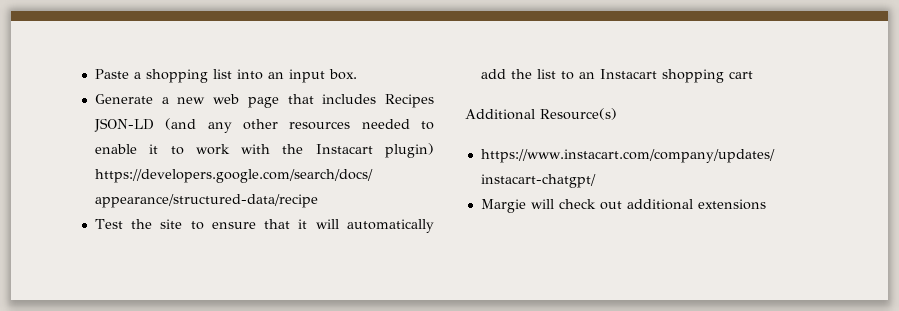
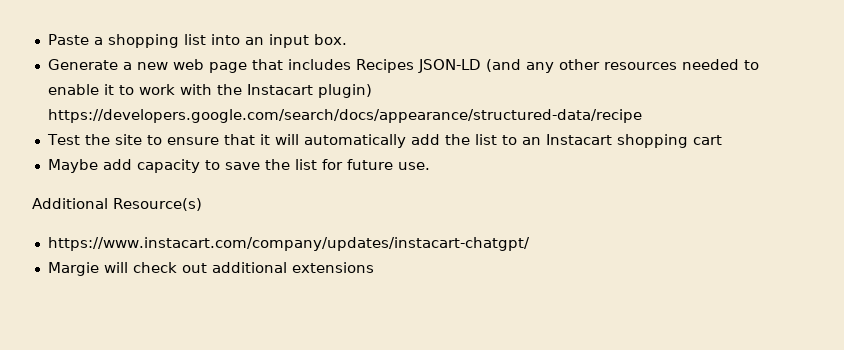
+ Maybe add capacity to save the list for future use.

